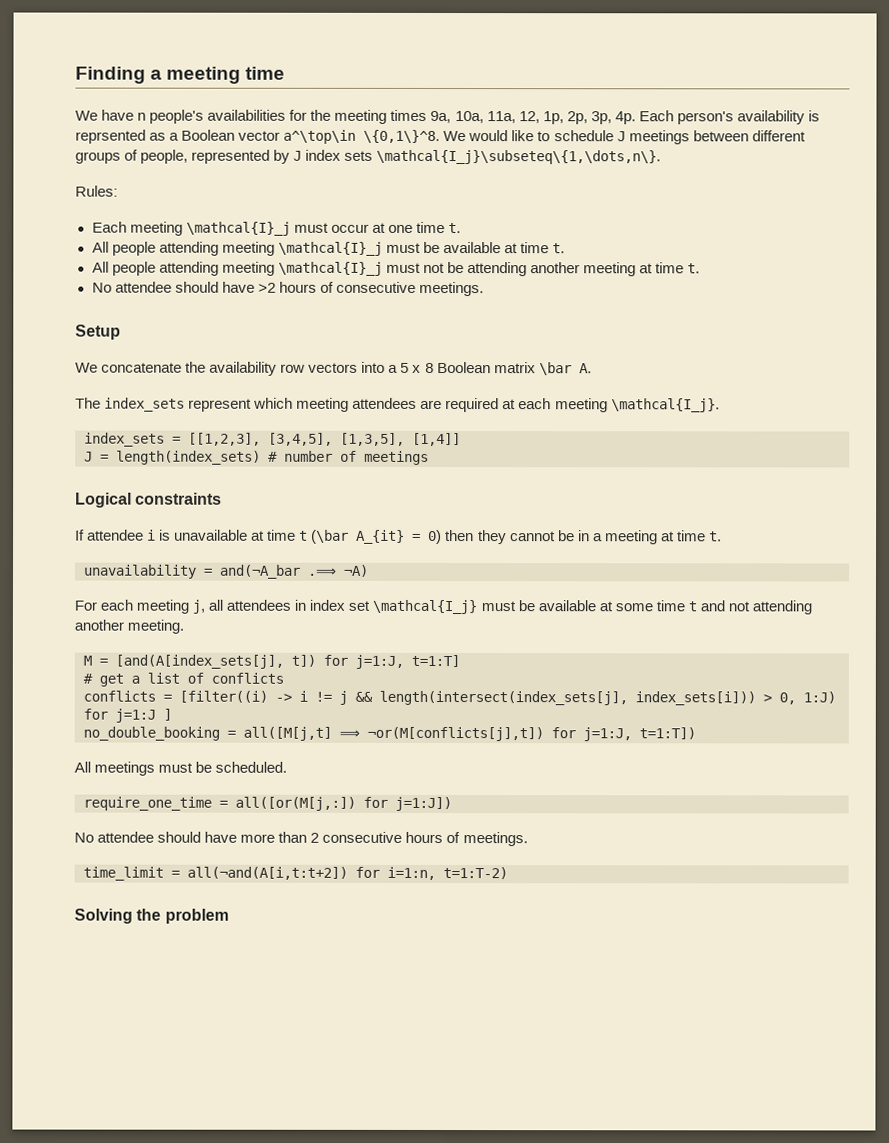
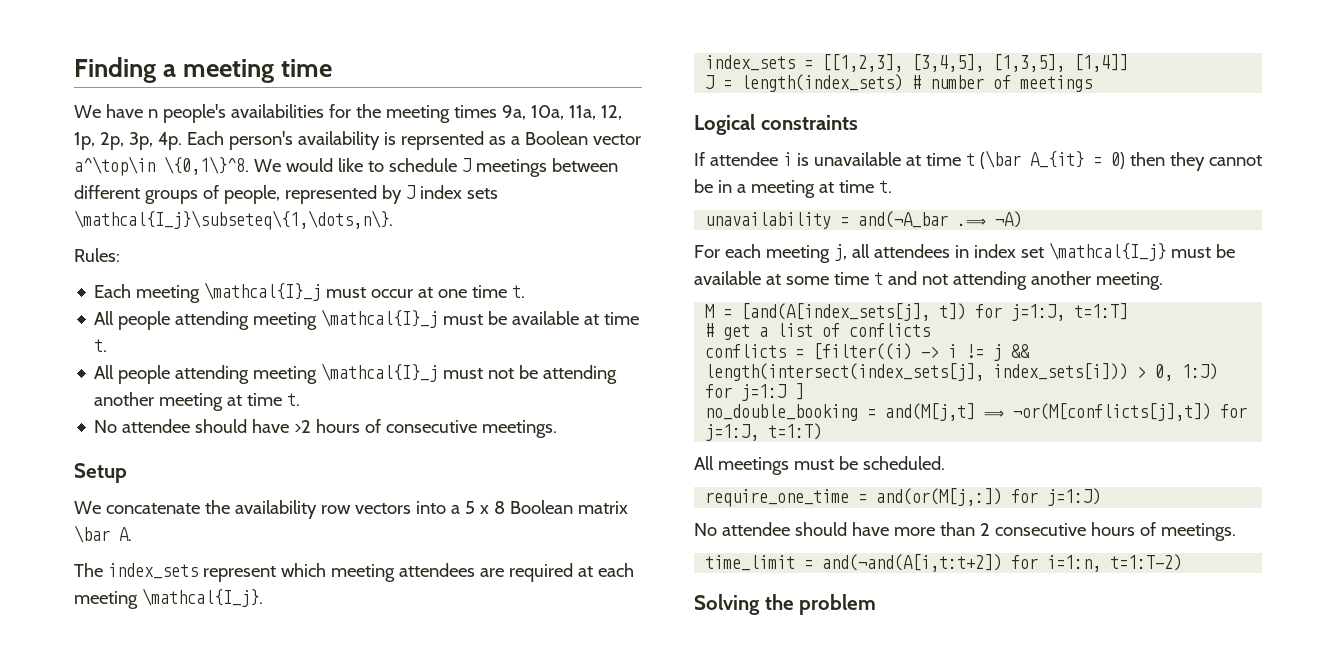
- no_double_booking = all([M[j,t] ⟹ ¬or(M[conflicts[j],t]) for j=1:J, t=1:T])
+ no_double_booking = and(M[j,t] ⟹ ¬or(M[conflicts[j],t]) for j=1:J, t=1:T)
- require_one_time = all([or(M[j,:]) for j=1:J])
+ require_one_time = and(or(M[j,:]) for j=1:J)
- time_limit = all(¬and(A[i,t:t+2]) for i=1:n, t=1:T-2)
+ time_limit = and(¬and(A[i,t:t+2]) for i=1:n, t=1:T-2)

